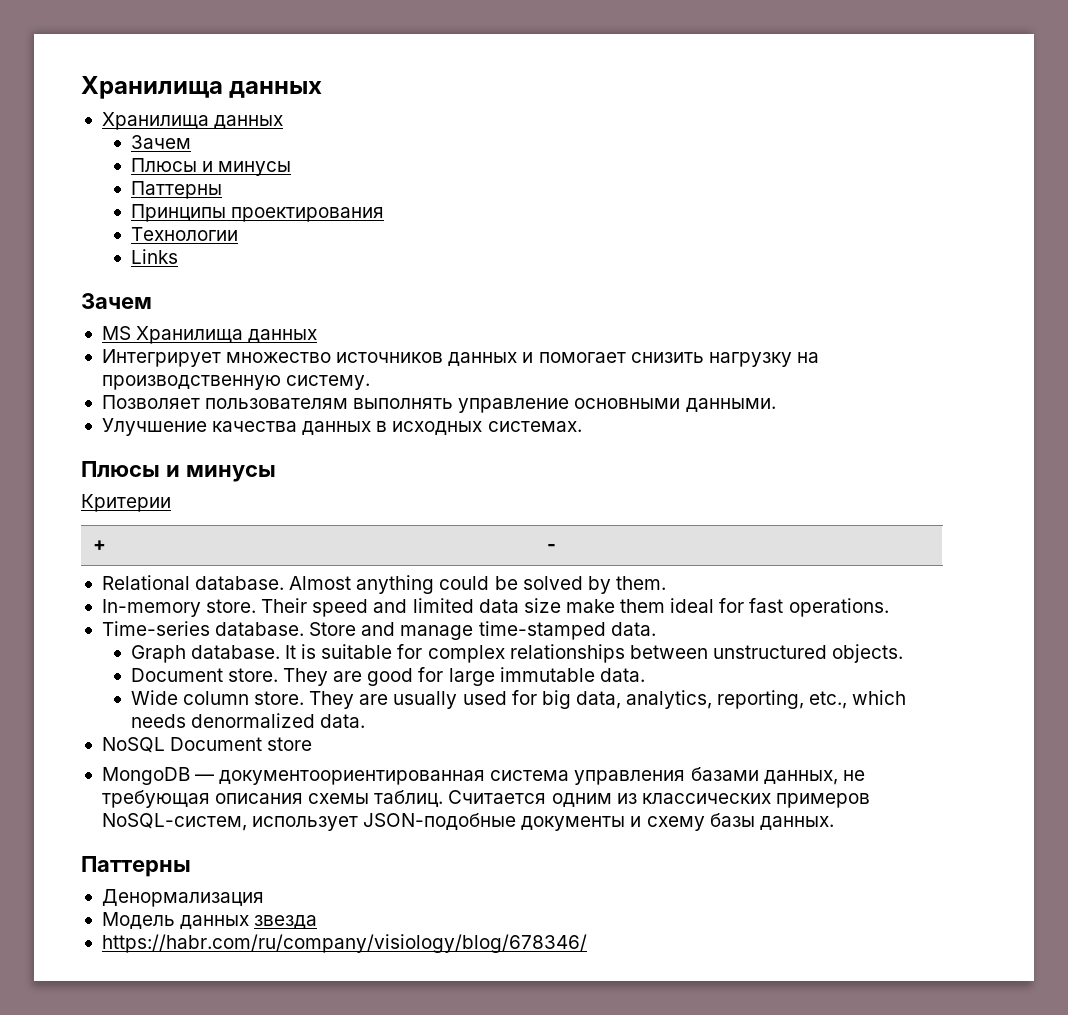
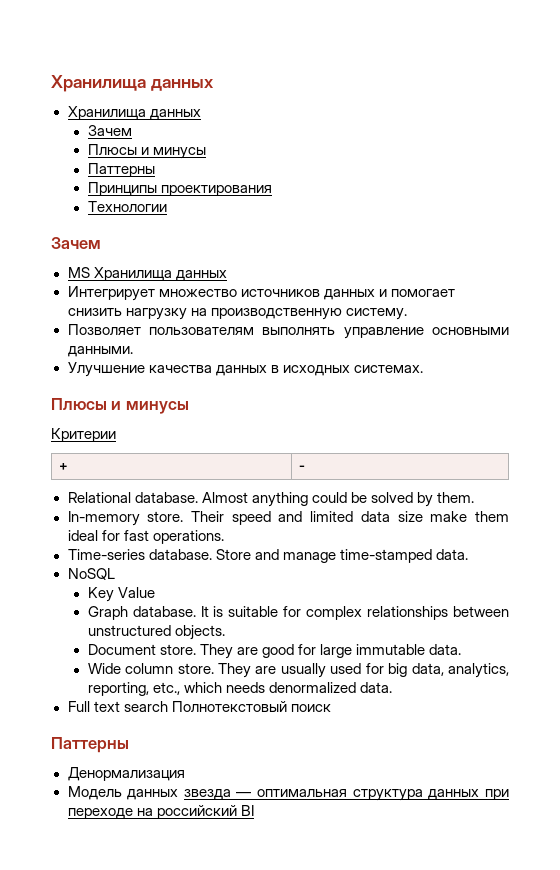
- Links
+ NoSQL
+ Key Value
- NoSQL Document store
- MongoDB — документоориентированная система управления базами данных, не требующая описания схемы таблиц. Считается одним из классических примеров NoSQL-систем, использует JSON-подобные документы и схему базы данных.
+ Full text search Полнотекстовый поиск
- Модель данных звезда
- https://habr.com/ru/company/visiology/blog/678346/
+ Модель данных звезда — оптимальная структура данных при переходе на российский BI

